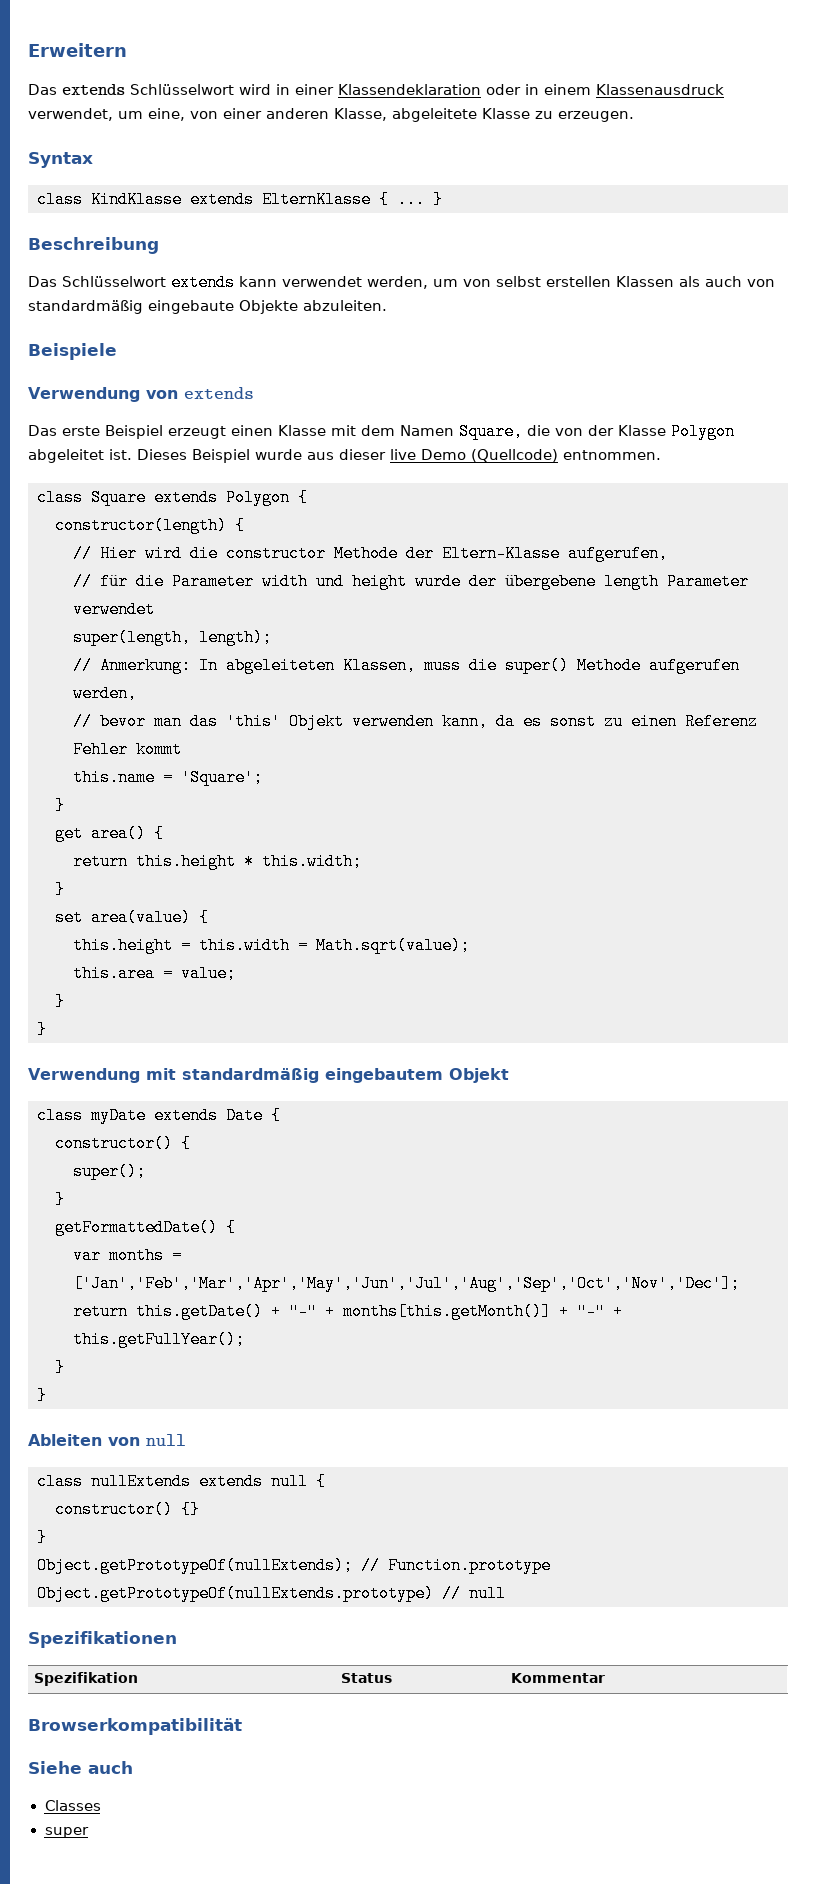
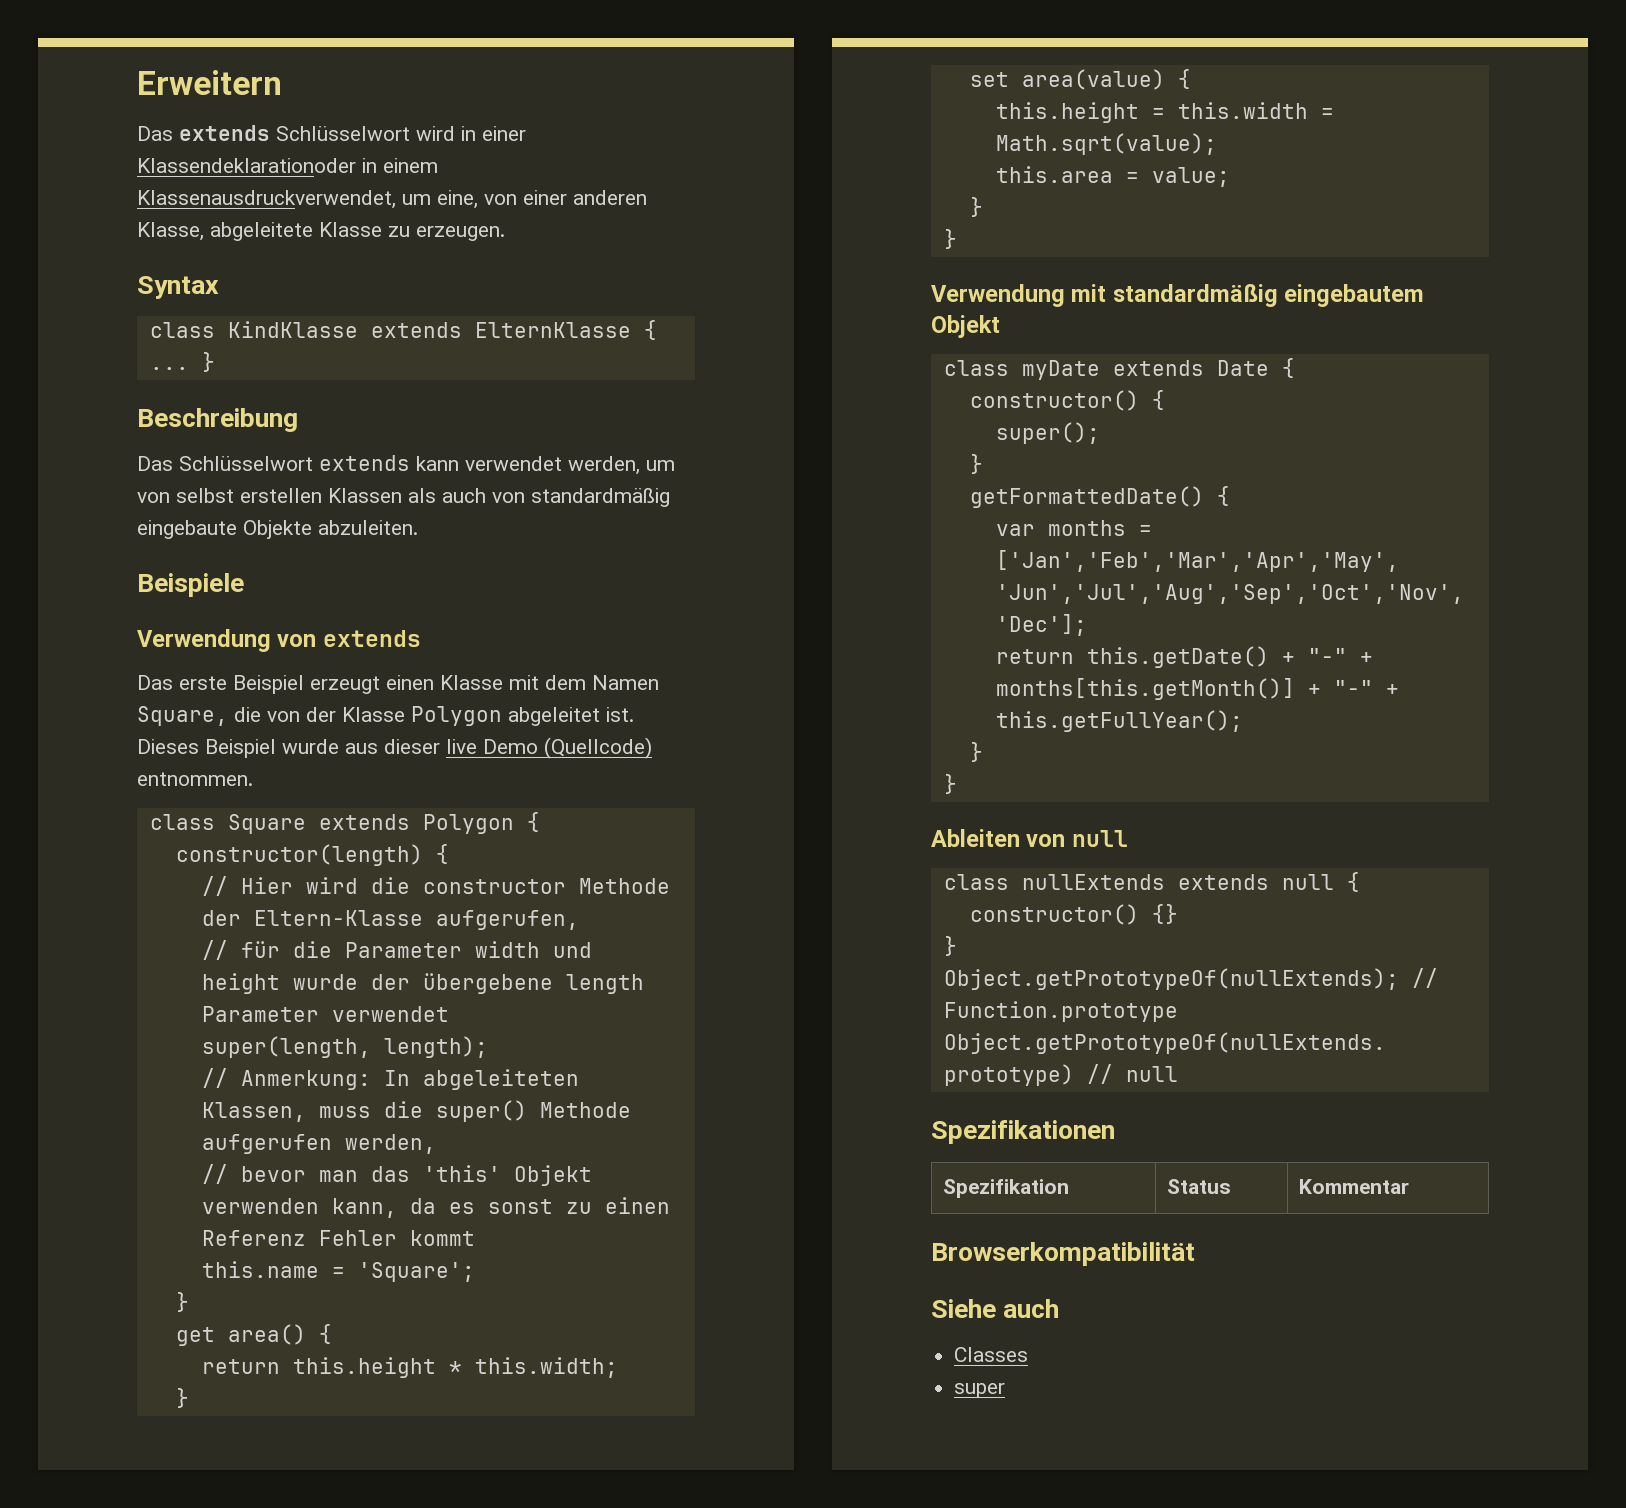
- Das extends Schlüsselwort wird in einer Klassendeklaration oder in einem Klassenausdruck verwendet, um eine, von einer anderen Klasse, abgeleitete Klasse zu erzeugen.
+ Das extends Schlüsselwort wird in einer Klassendeklarationoder in einem Klassenausdruckverwendet, um eine, von einer anderen Klasse, abgeleitete Klasse zu erzeugen.

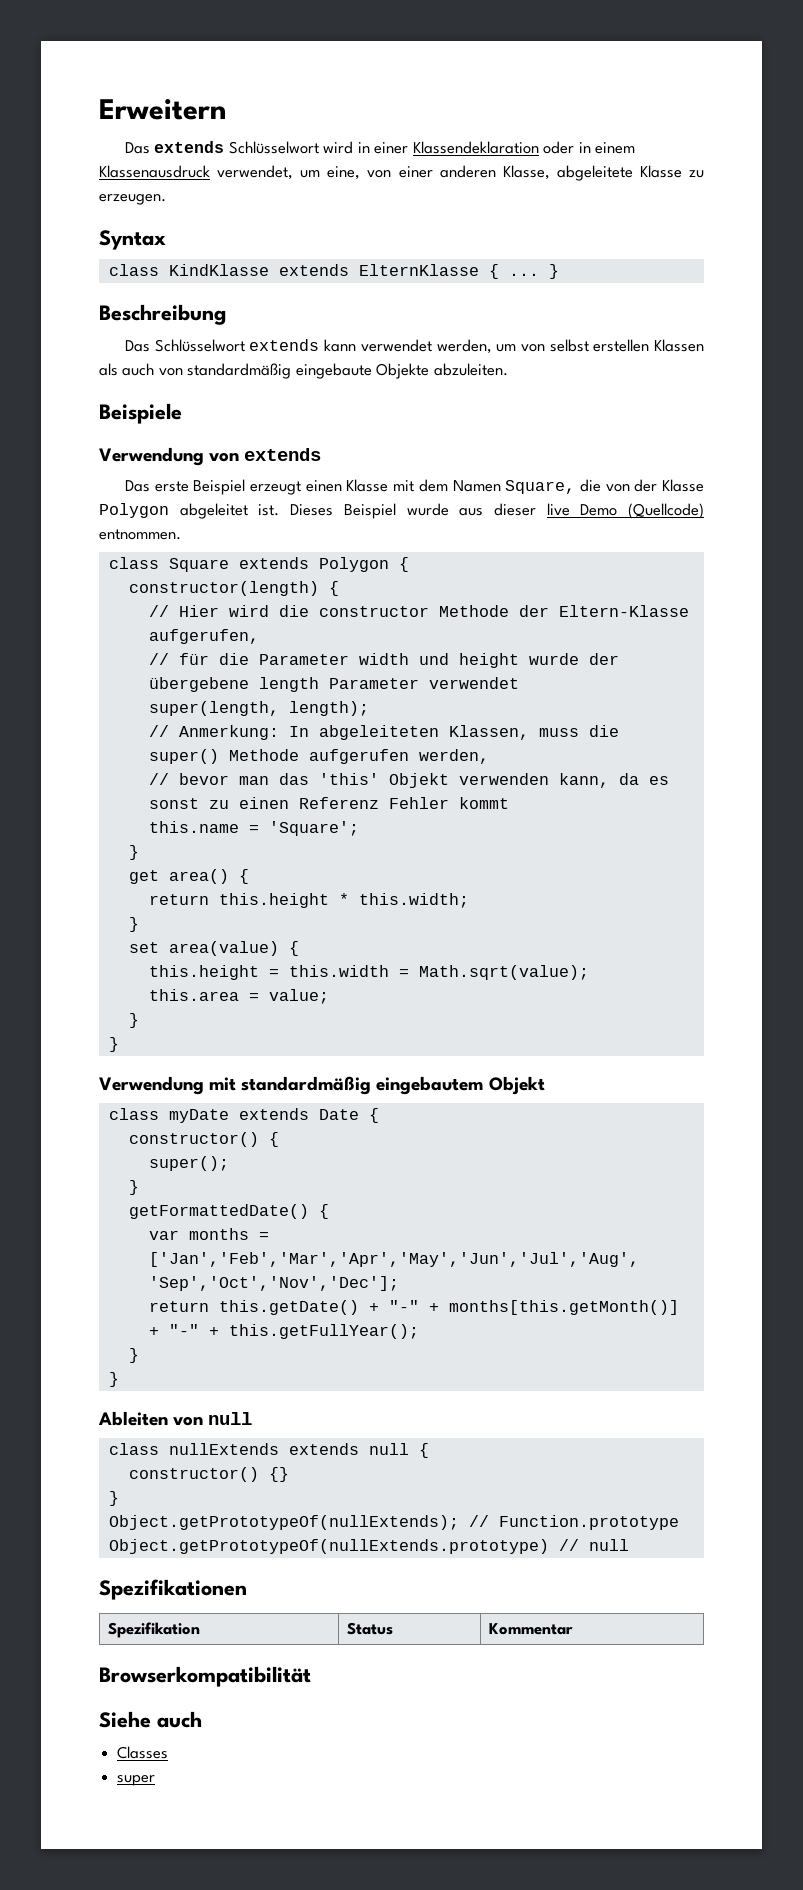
- Das extends Schlüsselwort wird in einer Klassendeklarationoder in einem Klassenausdruckverwendet, um eine, von einer anderen Klasse, abgeleitete Klasse zu erzeugen.
+ Das extends Schlüsselwort wird in einer Klassendeklaration oder in einem Klassenausdruck verwendet, um eine, von einer anderen Klasse, abgeleitete Klasse zu erzeugen.

